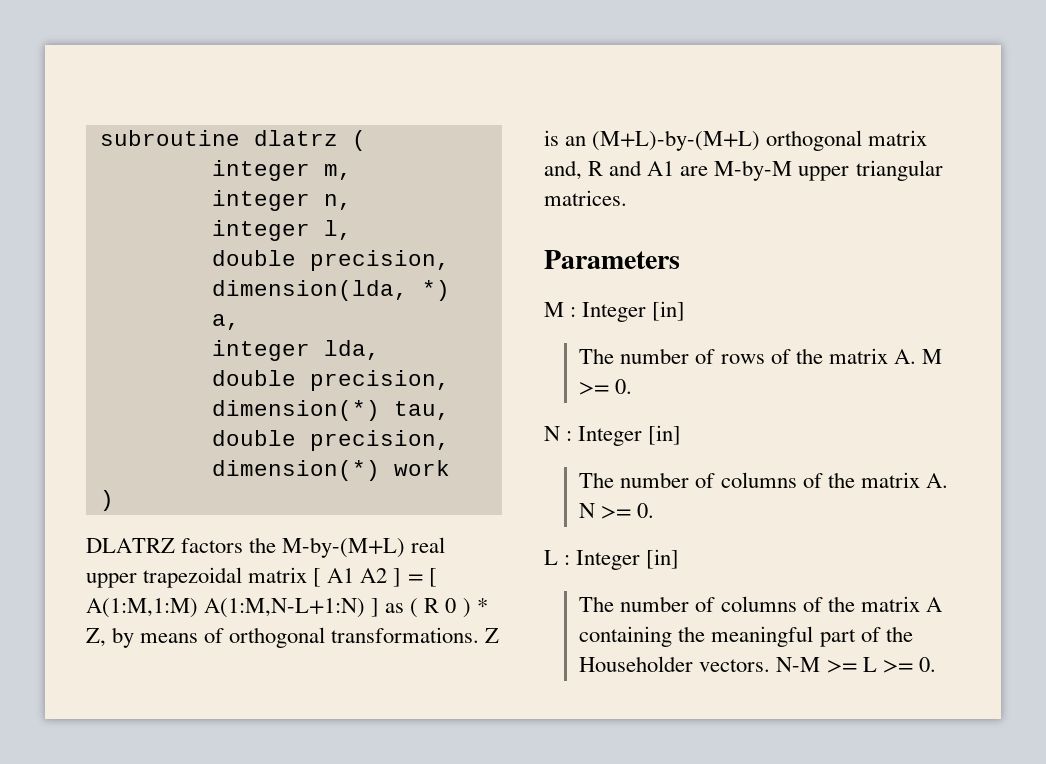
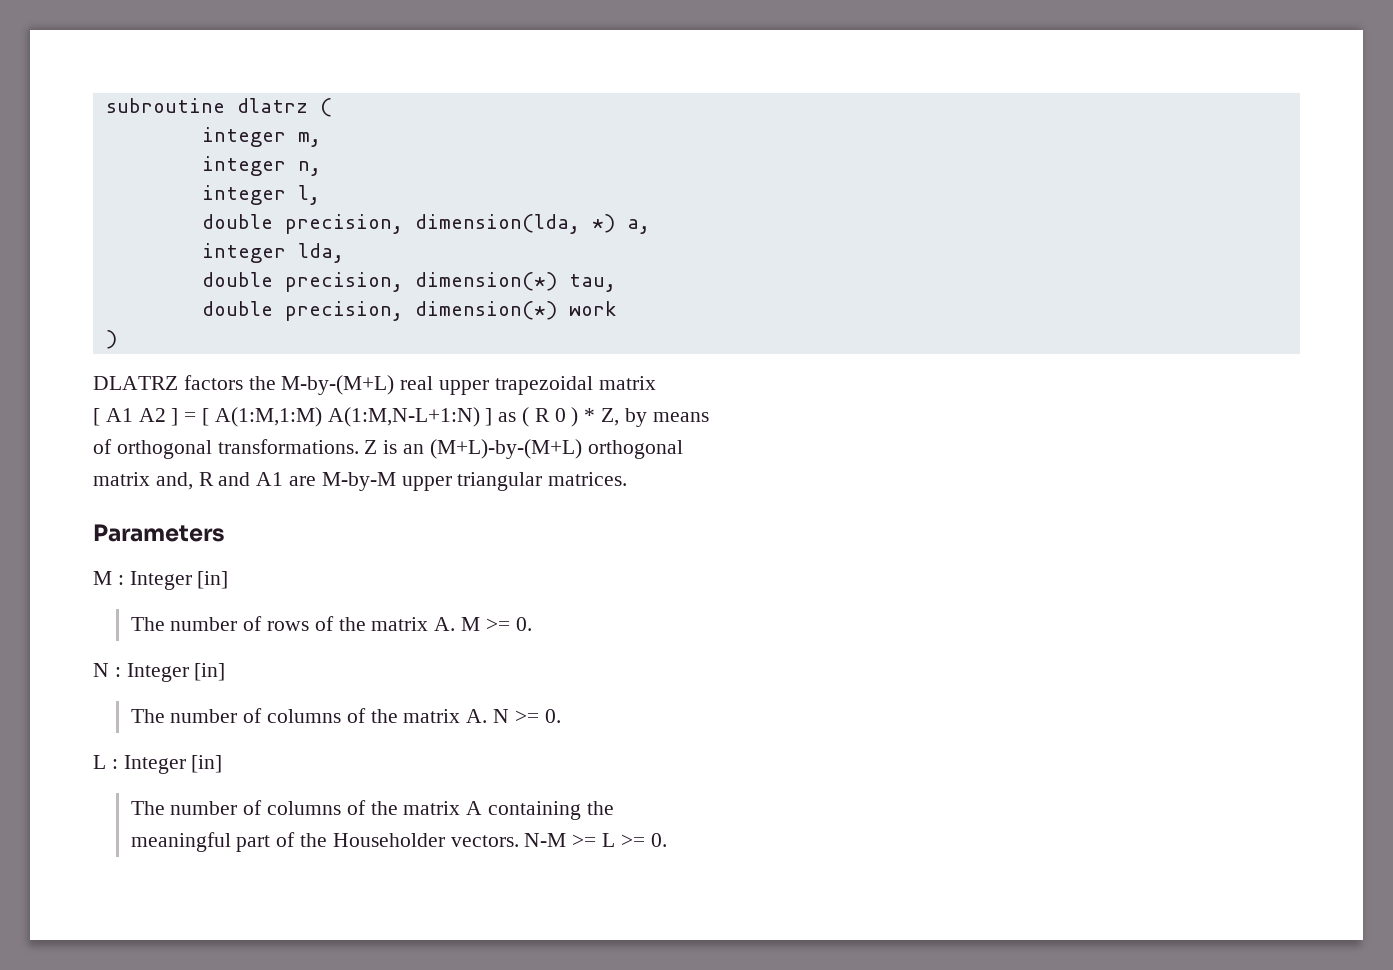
- DLATRZ factors the M-by-(M+L) real upper trapezoidal matrix [ A1 A2 ] = [ A(1:M,1:M) A(1:M,N-L+1:N) ] as ( R 0 ) * Z, by means of orthogonal transformations.
+ DLATRZ factors the M-by-(M+L) real upper trapezoidal matrix
+ [ A1 A2 ] = [ A(1:M,1:M) A(1:M,N-L+1:N) ] as ( R 0 ) * Z, by means
+ of orthogonal transformations.
- Z is an (M+L)-by-(M+L) orthogonal matrix and, R and A1 are M-by-M upper triangular matrices.
+ Z is an (M+L)-by-(M+L) orthogonal
+ matrix and, R and A1 are M-by-M upper triangular matrices.
- The number of columns of the matrix A containing the meaningful part of the Householder vectors.
+ The number of columns of the matrix A containing the
+ meaningful part of the Householder vectors.

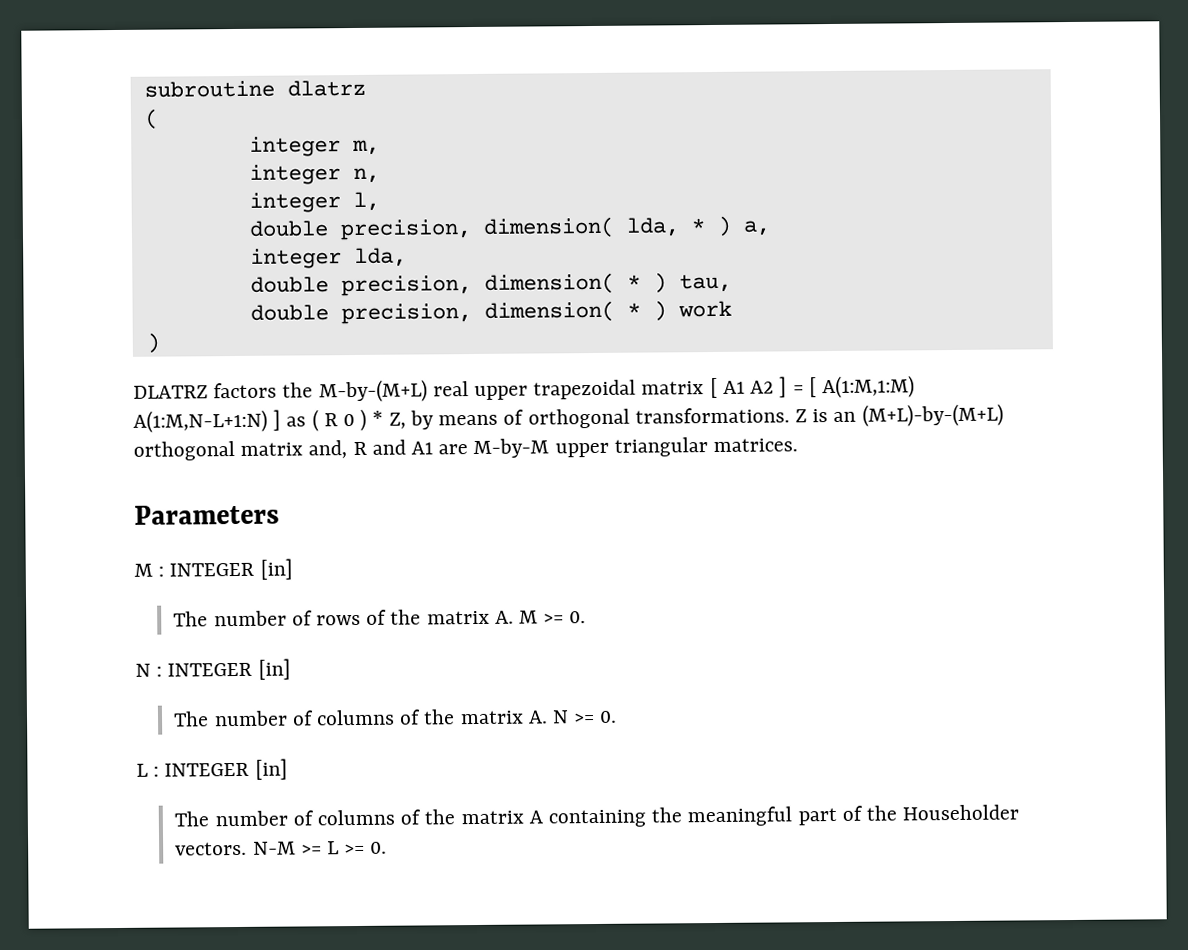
- subroutine dlatrz (
+ subroutine dlatrz
+ (
- double precision, dimension(lda, *) a,
+ double precision, dimension( lda, * ) a,
- double precision, dimension(*) tau,
+ double precision, dimension( * ) tau,
- double precision, dimension(*) work
+ double precision, dimension( * ) work
- DLATRZ factors the M-by-(M+L) real upper trapezoidal matrix
- [ A1 A2 ] = [ A(1:M,1:M) A(1:M,N-L+1:N) ] as ( R 0 ) * Z, by means
- of orthogonal transformations.
+ DLATRZ factors the M-by-(M+L) real upper trapezoidal matrix [ A1 A2 ] = [ A(1:M,1:M) A(1:M,N-L+1:N) ] as ( R 0 ) * Z, by means of orthogonal transformations.
- Z is an (M+L)-by-(M+L) orthogonal
- matrix and, R and A1 are M-by-M upper triangular matrices.
+ Z is an (M+L)-by-(M+L) orthogonal matrix and, R and A1 are M-by-M upper triangular matrices.
- M : Integer [in]
+ M : INTEGER [in]
- N : Integer [in]
+ N : INTEGER [in]
- L : Integer [in]
+ L : INTEGER [in]
- The number of columns of the matrix A containing the
- meaningful part of the Householder vectors.
+ The number of columns of the matrix A containing the meaningful part of the Householder vectors.

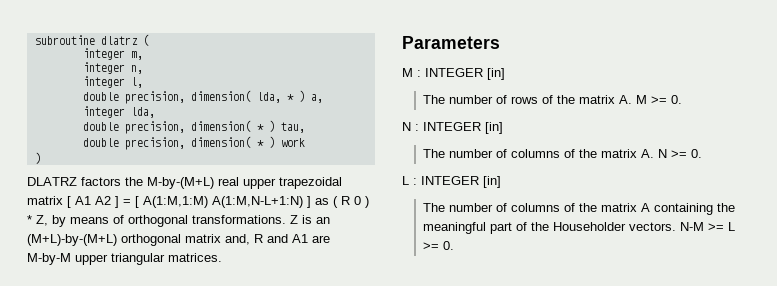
- subroutine dlatrz
- (
+ subroutine dlatrz (

